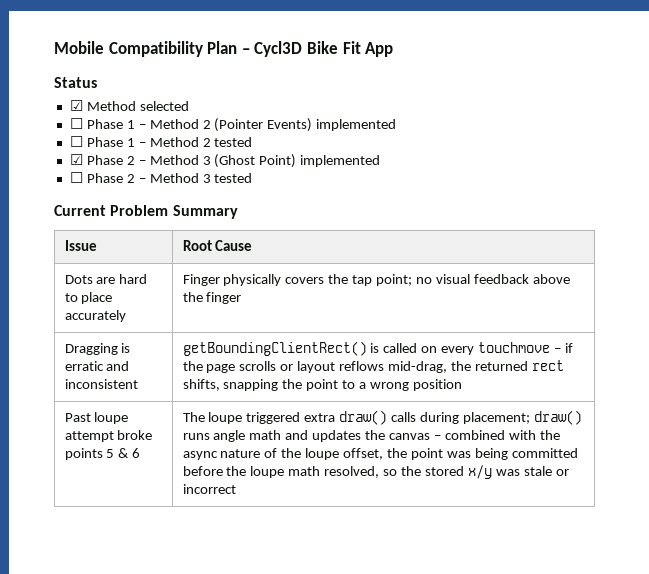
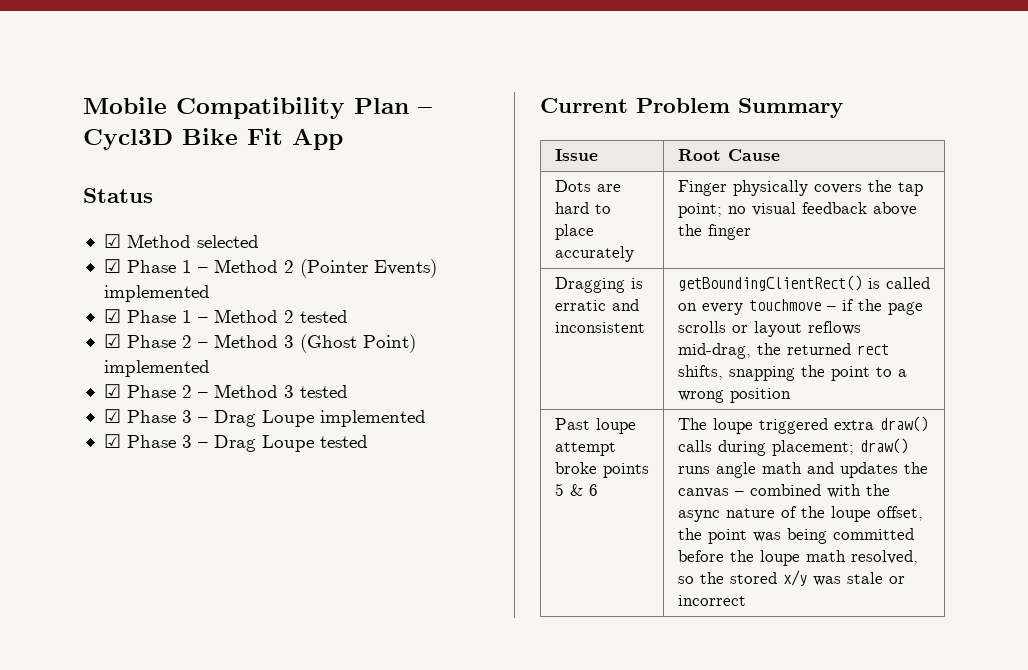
- ☐ Phase 1 – Method 2 (Pointer Events) implemented
+ ☑ Phase 1 – Method 2 (Pointer Events) implemented
- ☐ Phase 1 – Method 2 tested
+ ☑ Phase 1 – Method 2 tested
- ☐ Phase 2 – Method 3 tested
+ ☑ Phase 2 – Method 3 tested
+ ☑ Phase 3 – Drag Loupe implemented
+ ☑ Phase 3 – Drag Loupe tested

